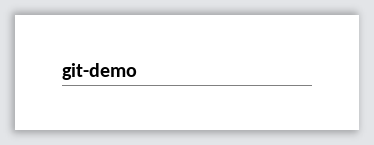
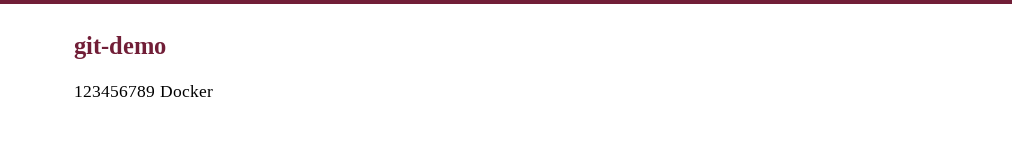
+ 123456789 Docker

